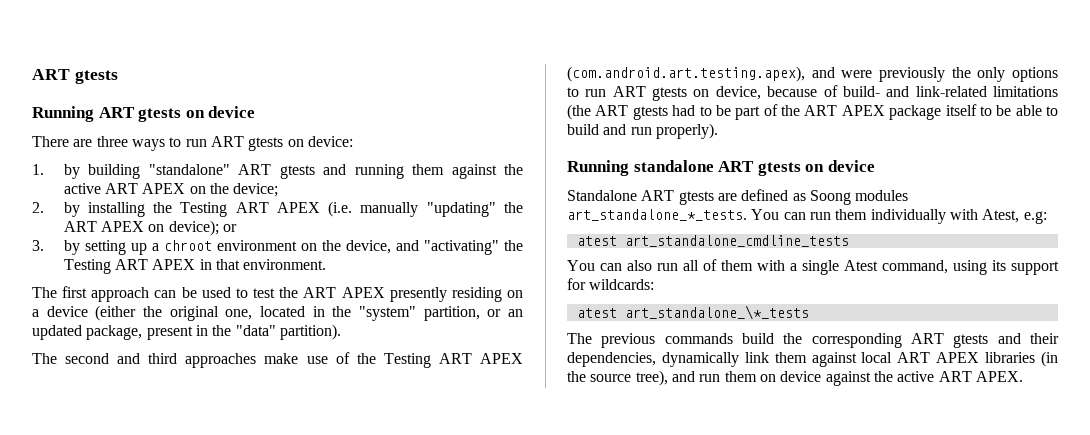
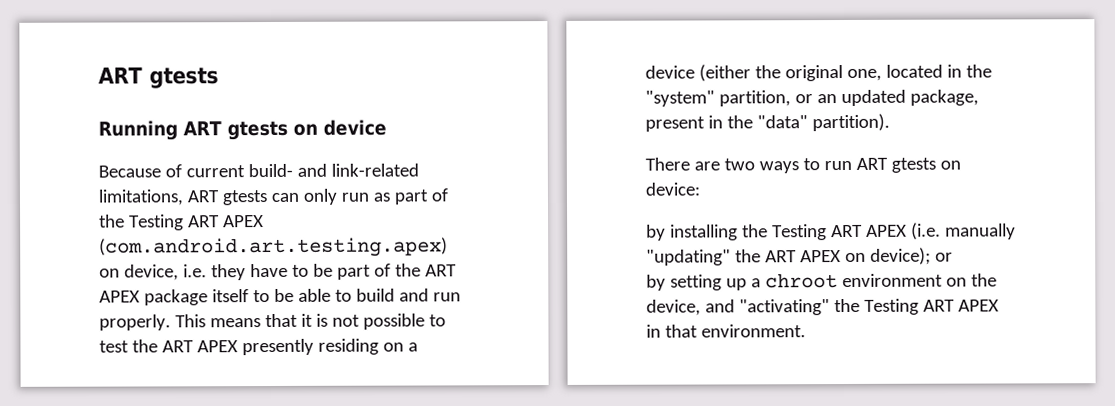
- There are three ways to run ART gtests on device:
- 1. by building "standalone" ART gtests and running them against the active ART APEX on the device;
- 2. by installing the Testing ART APEX (i.e. manually "updating" the ART APEX on device); or
- 3. by setting up a chroot environment on the device, and "activating" the Testing ART APEX in that environment.
- The first approach can be used to test the ART APEX presently residing on a device (either the original one, located in the "system" partition, or an updated package, present in the "data" partition).
+ Because of current build- and link-related limitations, ART gtests can only run as part of the Testing ART APEX (com.android.art.testing.apex) on device, i.e. they have to be part of the ART APEX package itself to be able to build and run properly. This means that it is not possible to test the ART APEX presently residing on a device (either the original one, located in the "system" partition, or an updated package, present in the "data" partition).
- The second and third approaches make use of the Testing ART APEX (com.android.art.testing.apex), and were previously the only options to run ART gtests on device, because of build- and link-related limitations (the ART gtests had to be part of the ART APEX package itself to be able to build and run properly).
- Running standalone ART gtests on device
- Standalone ART gtests are defined as Soong modules art_standalone_*_tests. You can run them individually with Atest, e.g:
- atest art_standalone_cmdline_tests
- You can also run all of them with a single Atest command, using its support for wildcards:
- atest art_standalone_\*_tests
- The previous commands build the corresponding ART gtests and their dependencies, dynamically link them against local ART APEX libraries (in the source tree), and run them on device against the active ART APEX.
+ There are two ways to run ART gtests on device:
+ by installing the Testing ART APEX (i.e. manually "updating" the ART APEX on device); or
+ by setting up a chroot environment on the device, and "activating" the Testing ART APEX in that environment.

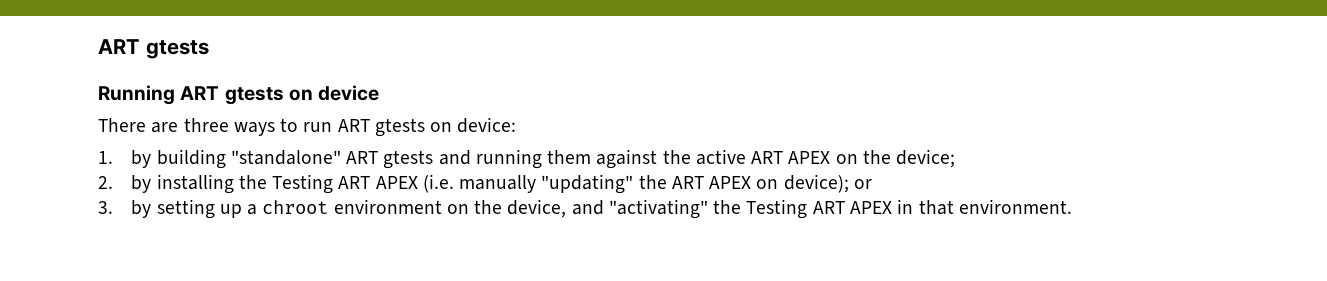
- Because of current build- and link-related limitations, ART gtests can only run as part of the Testing ART APEX (com.android.art.testing.apex) on device, i.e. they have to be part of the ART APEX package itself to be able to build and run properly. This means that it is not possible to test the ART APEX presently residing on a device (either the original one, located in the "system" partition, or an updated package, present in the "data" partition).
- There are two ways to run ART gtests on device:
+ There are three ways to run ART gtests on device:
- by installing the Testing ART APEX (i.e. manually "updating" the ART APEX on device); or
+ 1. by building "standalone" ART gtests and running them against the active ART APEX on the device;
+ 2. by installing the Testing ART APEX (i.e. manually "updating" the ART APEX on device); or
- by setting up a chroot environment on the device, and "activating" the Testing ART APEX in that environment.
+ 3. by setting up a chroot environment on the device, and "activating" the Testing ART APEX in that environment.

